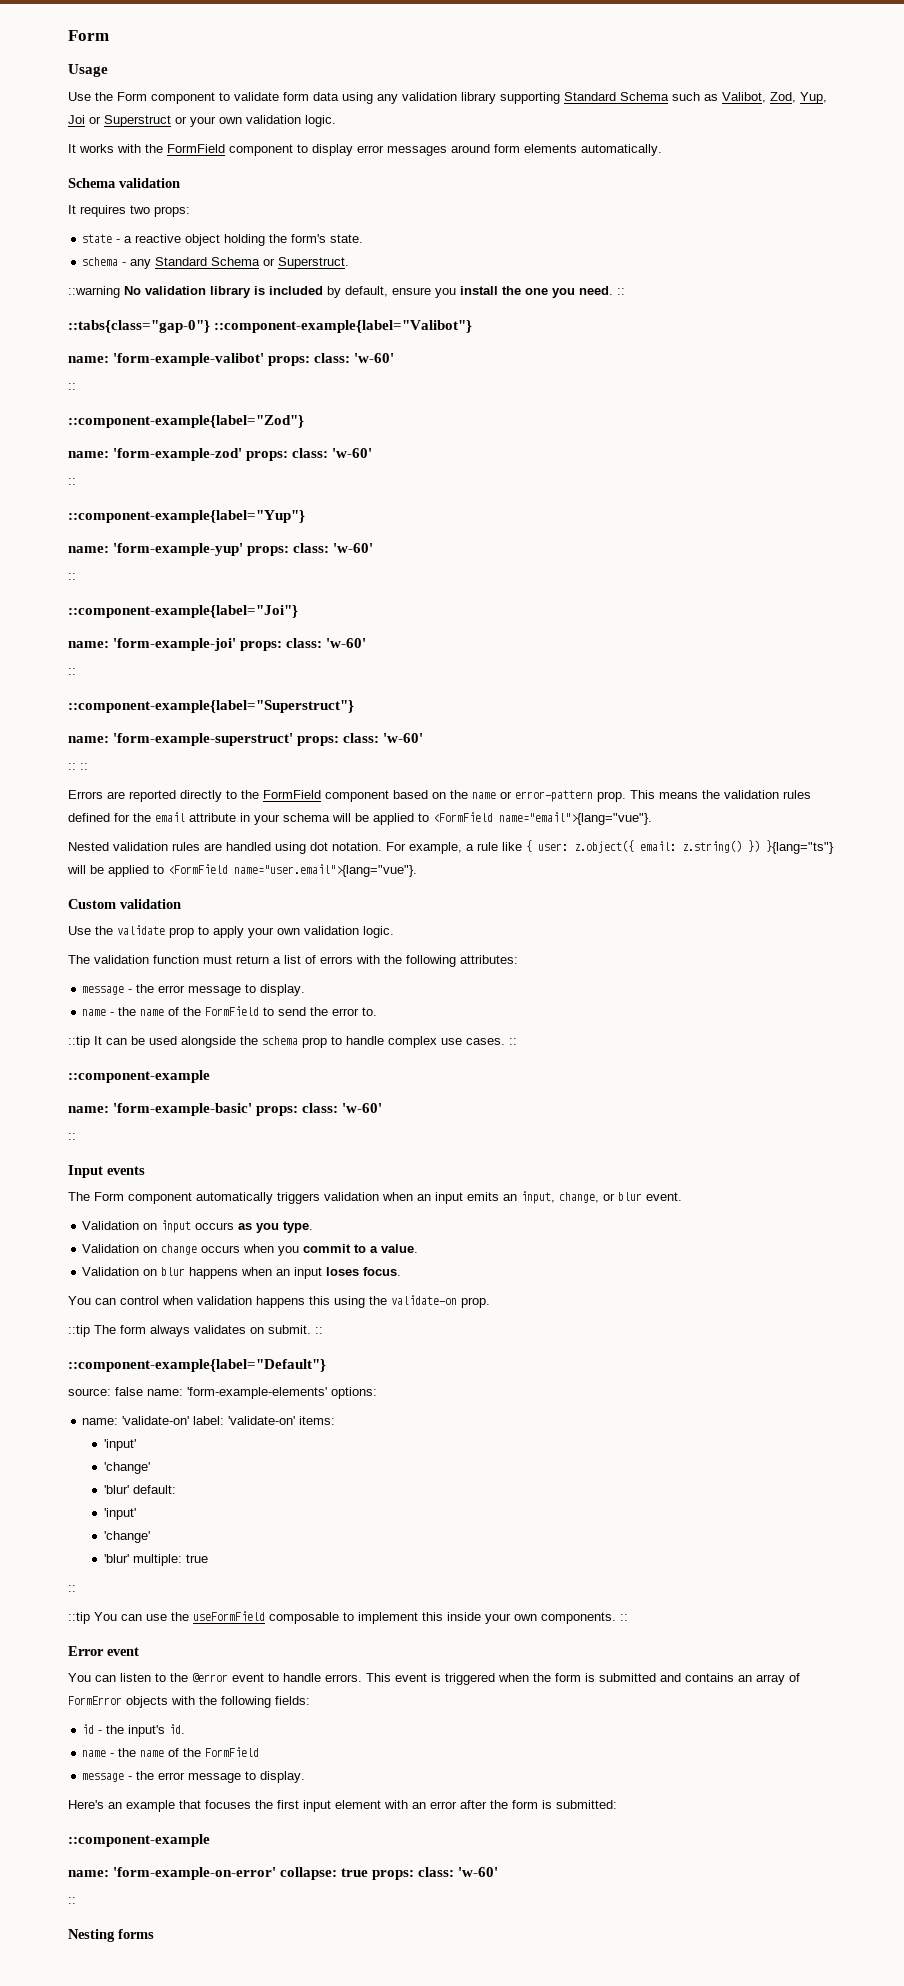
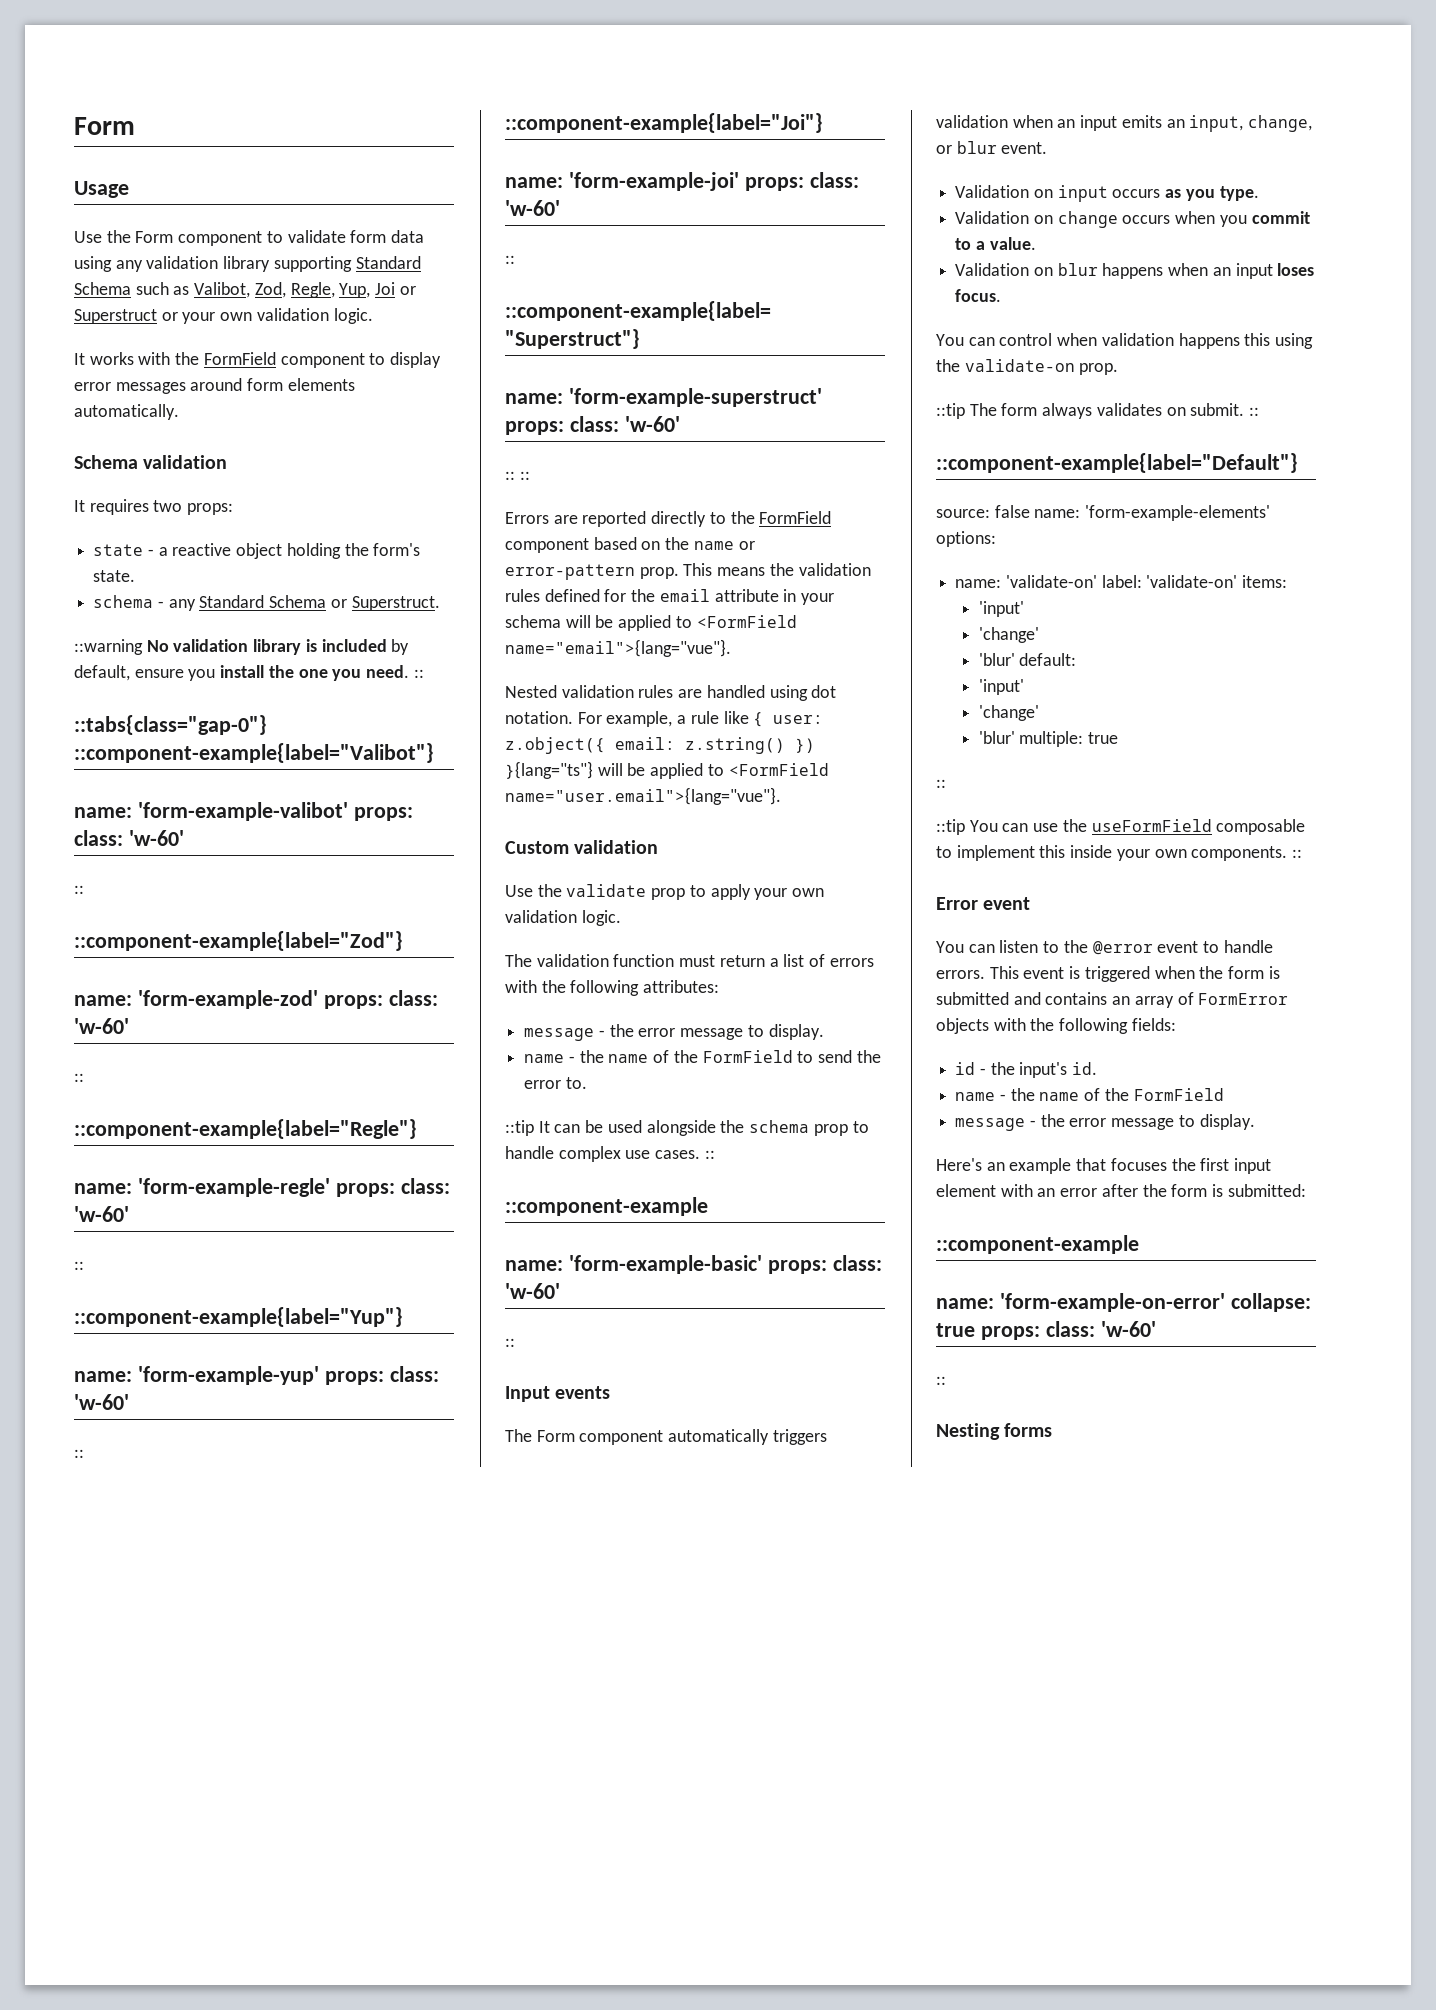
- Use the Form component to validate form data using any validation library supporting Standard Schema such as Valibot, Zod, Yup, Joi or Superstruct or your own validation logic.
+ Use the Form component to validate form data using any validation library supporting Standard Schema such as Valibot, Zod, Regle, Yup, Joi or Superstruct or your own validation logic.
+ ::component-example{label="Regle"}
+ name: 'form-example-regle' props: class: 'w-60'
+ ::

